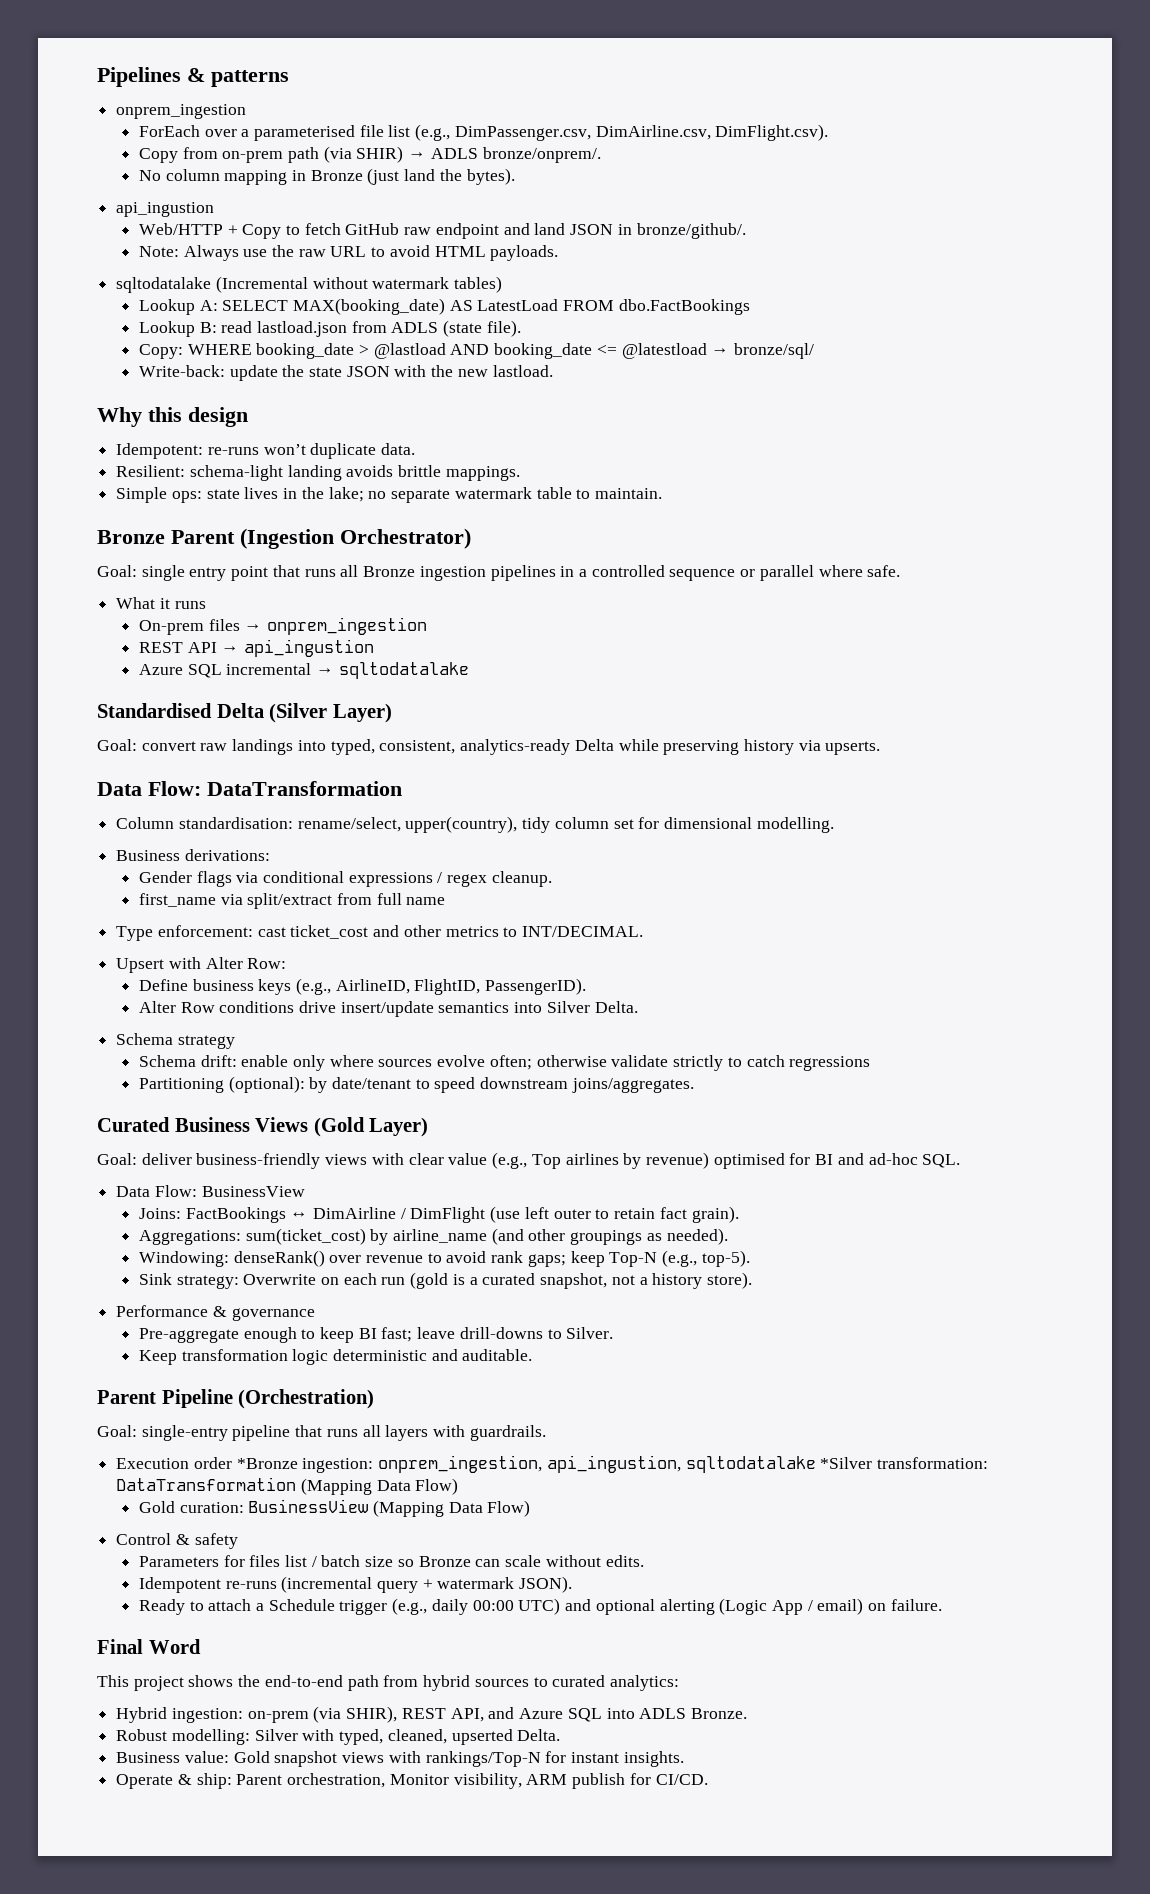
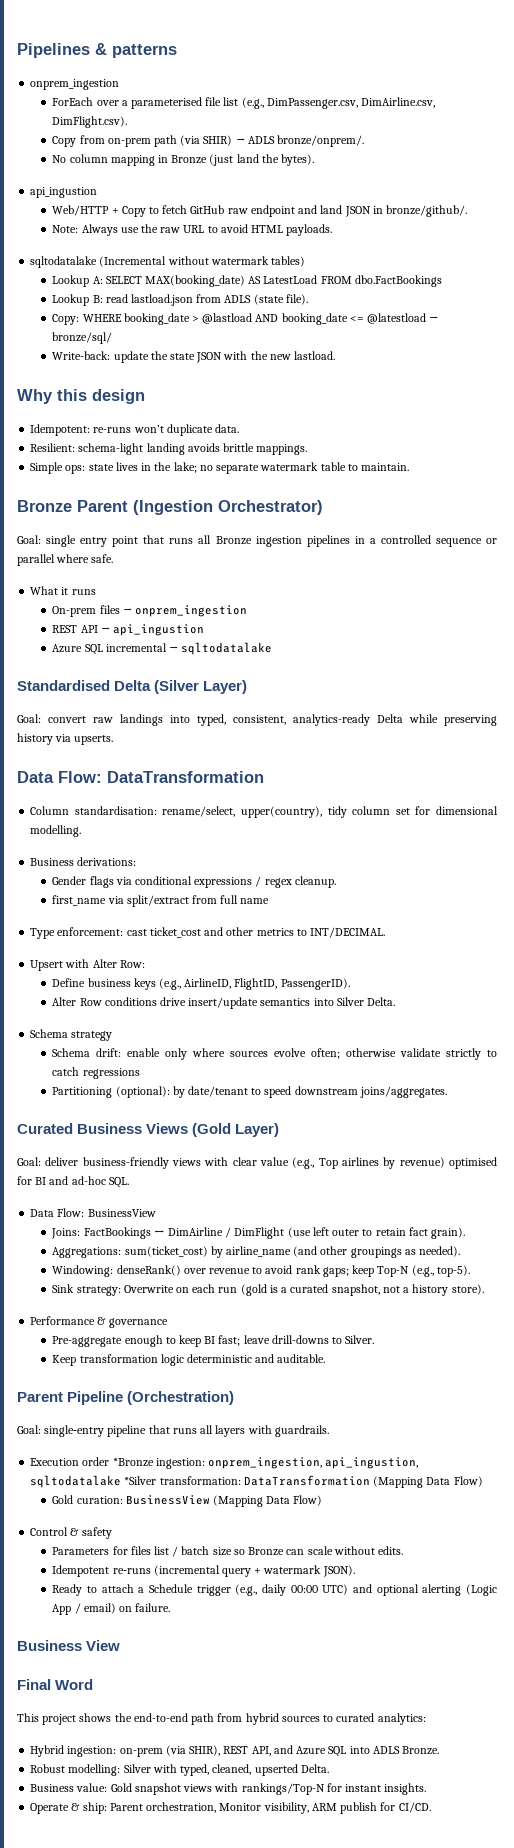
+ Business View

